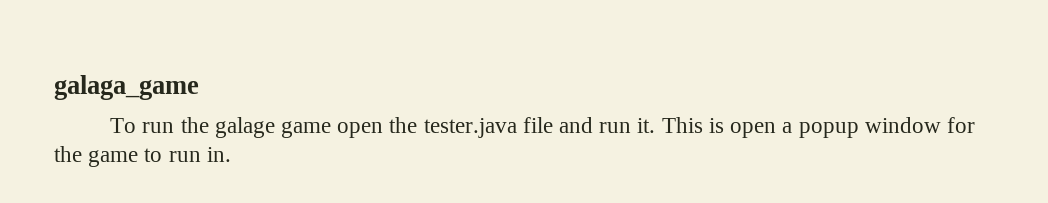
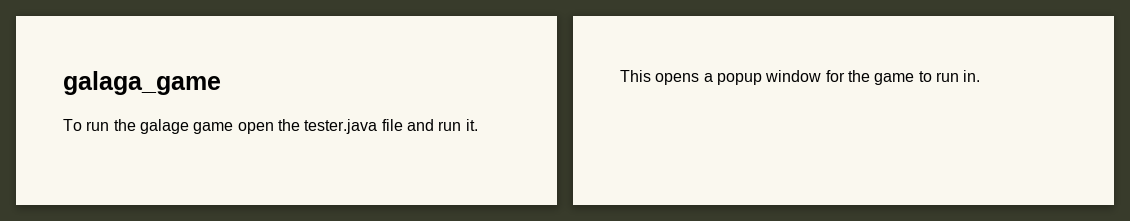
- This is open a popup window for the game to run in.
+ This opens a popup window for the game to run in.

